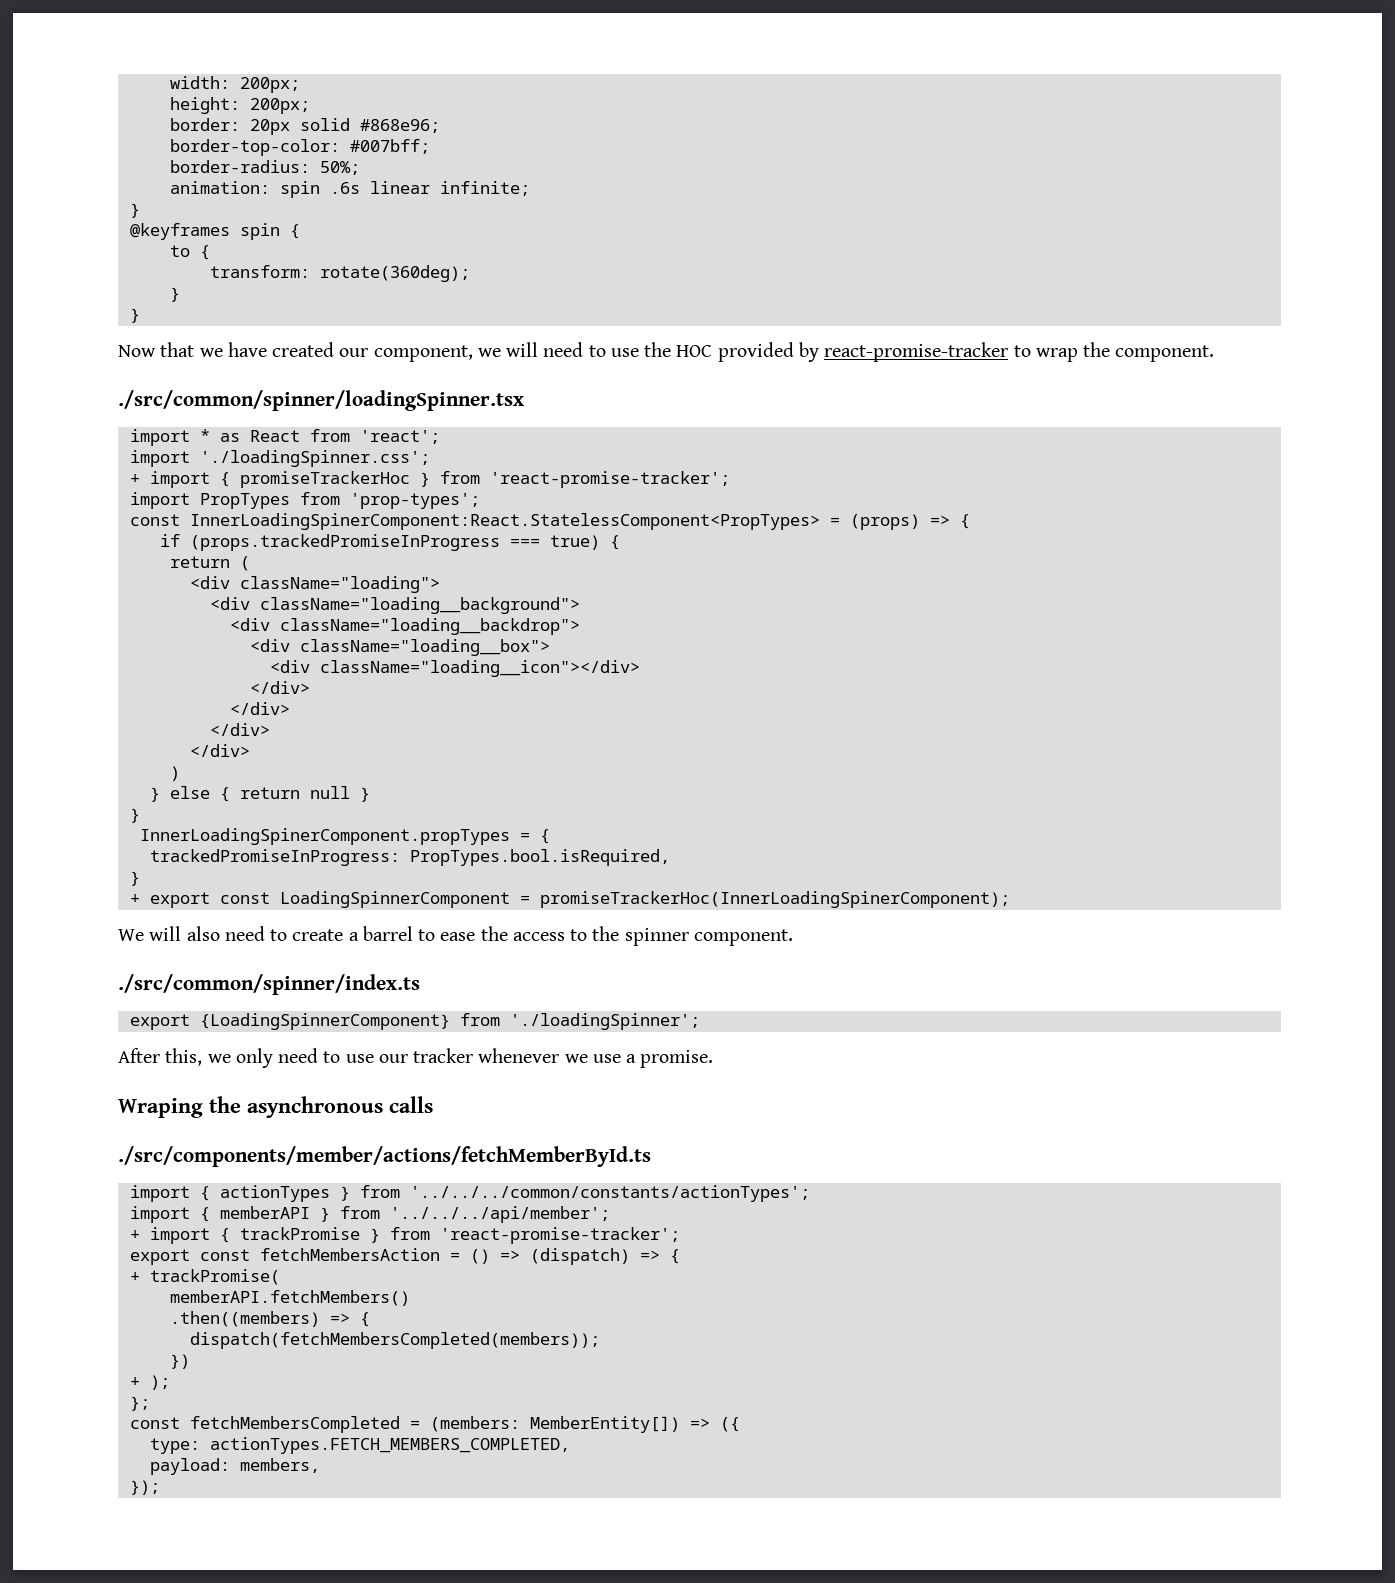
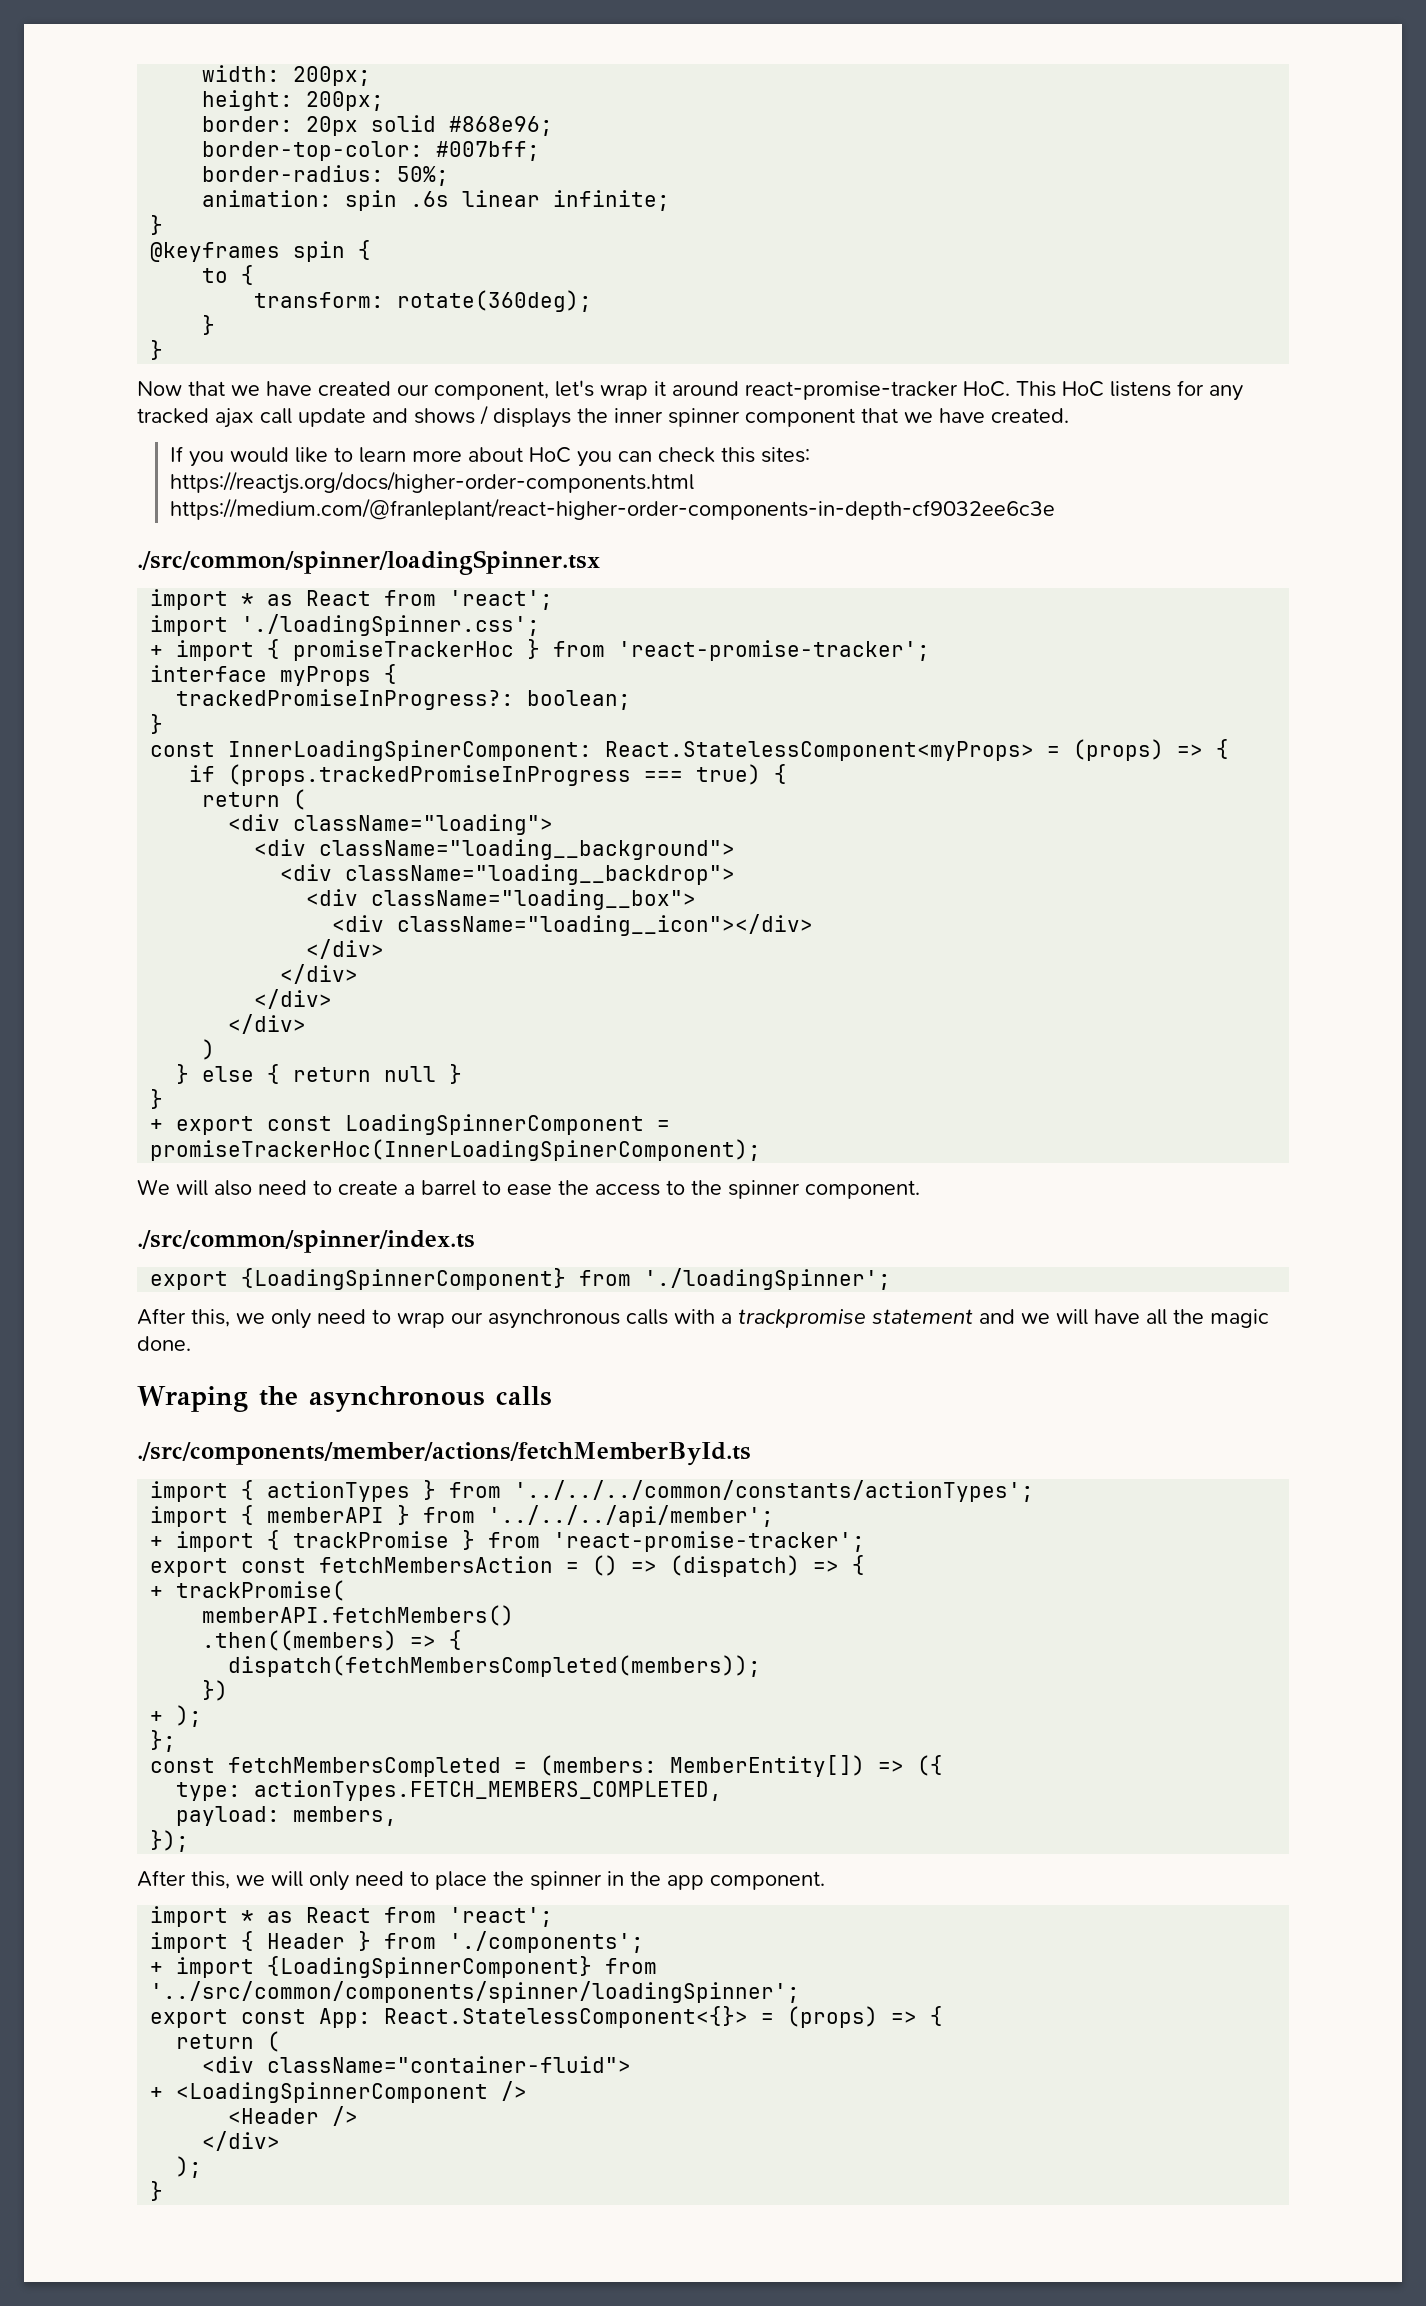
- Now that we have created our component, we will need to use the HOC provided by react-promise-tracker to wrap the component.
+ Now that we have created our component, let's wrap it around react-promise-tracker HoC. This HoC listens for any tracked ajax call update and shows / displays the inner spinner component that we have created.
+ If you would like to learn more about HoC you can check this sites: https://reactjs.org/docs/higher-order-components.html https://medium.com/@franleplant/react-higher-order-components-in-depth-cf9032ee6c3e
- import PropTypes from 'prop-types';
- const InnerLoadingSpinerComponent:React.StatelessComponent<PropTypes> = (props) => {
+ interface myProps {
+ trackedPromiseInProgress?: boolean;
+ }
+ const InnerLoadingSpinerComponent: React.StatelessComponent<myProps> = (props) => {
- InnerLoadingSpinerComponent.propTypes = {
- trackedPromiseInProgress: PropTypes.bool.isRequired,
- }
- After this, we only need to use our tracker whenever we use a promise.
+ After this, we only need to wrap our asynchronous calls with a trackpromise statement and we will have all the magic done.
+ After this, we will only need to place the spinner in the app component.
+ import * as React from 'react';
+ import { Header } from './components';
+ + import {LoadingSpinnerComponent} from '../src/common/components/spinner/loadingSpinner';
+ export const App: React.StatelessComponent<{}> = (props) => {
+ return (
+ <div className="container-fluid">
+ + <LoadingSpinnerComponent />
+ <Header />
+ </div>
+ );
+ }

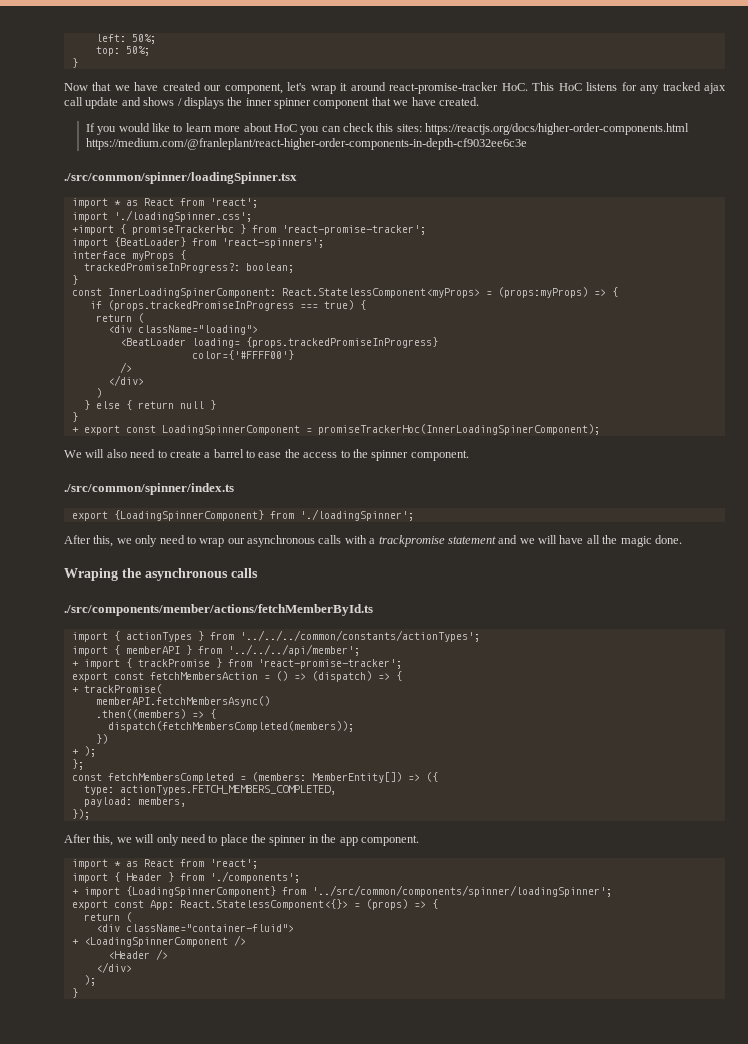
- width: 200px;
- height: 200px;
- border: 20px solid #868e96;
- border-top-color: #007bff;
- border-radius: 50%;
- animation: spin .6s linear infinite;
- }
- @keyframes spin {
- to {
- transform: rotate(360deg);
- }
+ left: 50%;
+ top: 50%;
- + import { promiseTrackerHoc } from 'react-promise-tracker';
+ +import { promiseTrackerHoc } from 'react-promise-tracker';
+ import {BeatLoader} from 'react-spinners';
- const InnerLoadingSpinerComponent: React.StatelessComponent<myProps> = (props) => {
+ const InnerLoadingSpinerComponent: React.StatelessComponent<myProps> = (props:myProps) => {
- <div className="loading__background">
- <div className="loading__backdrop">
- <div className="loading__box">
- <div className="loading__icon"></div>
- </div>
- </div>
- </div>
+ <BeatLoader loading= {props.trackedPromiseInProgress}
+ color={'#FFFF00'}
+ />
- memberAPI.fetchMembers()
+ memberAPI.fetchMembersAsync()

